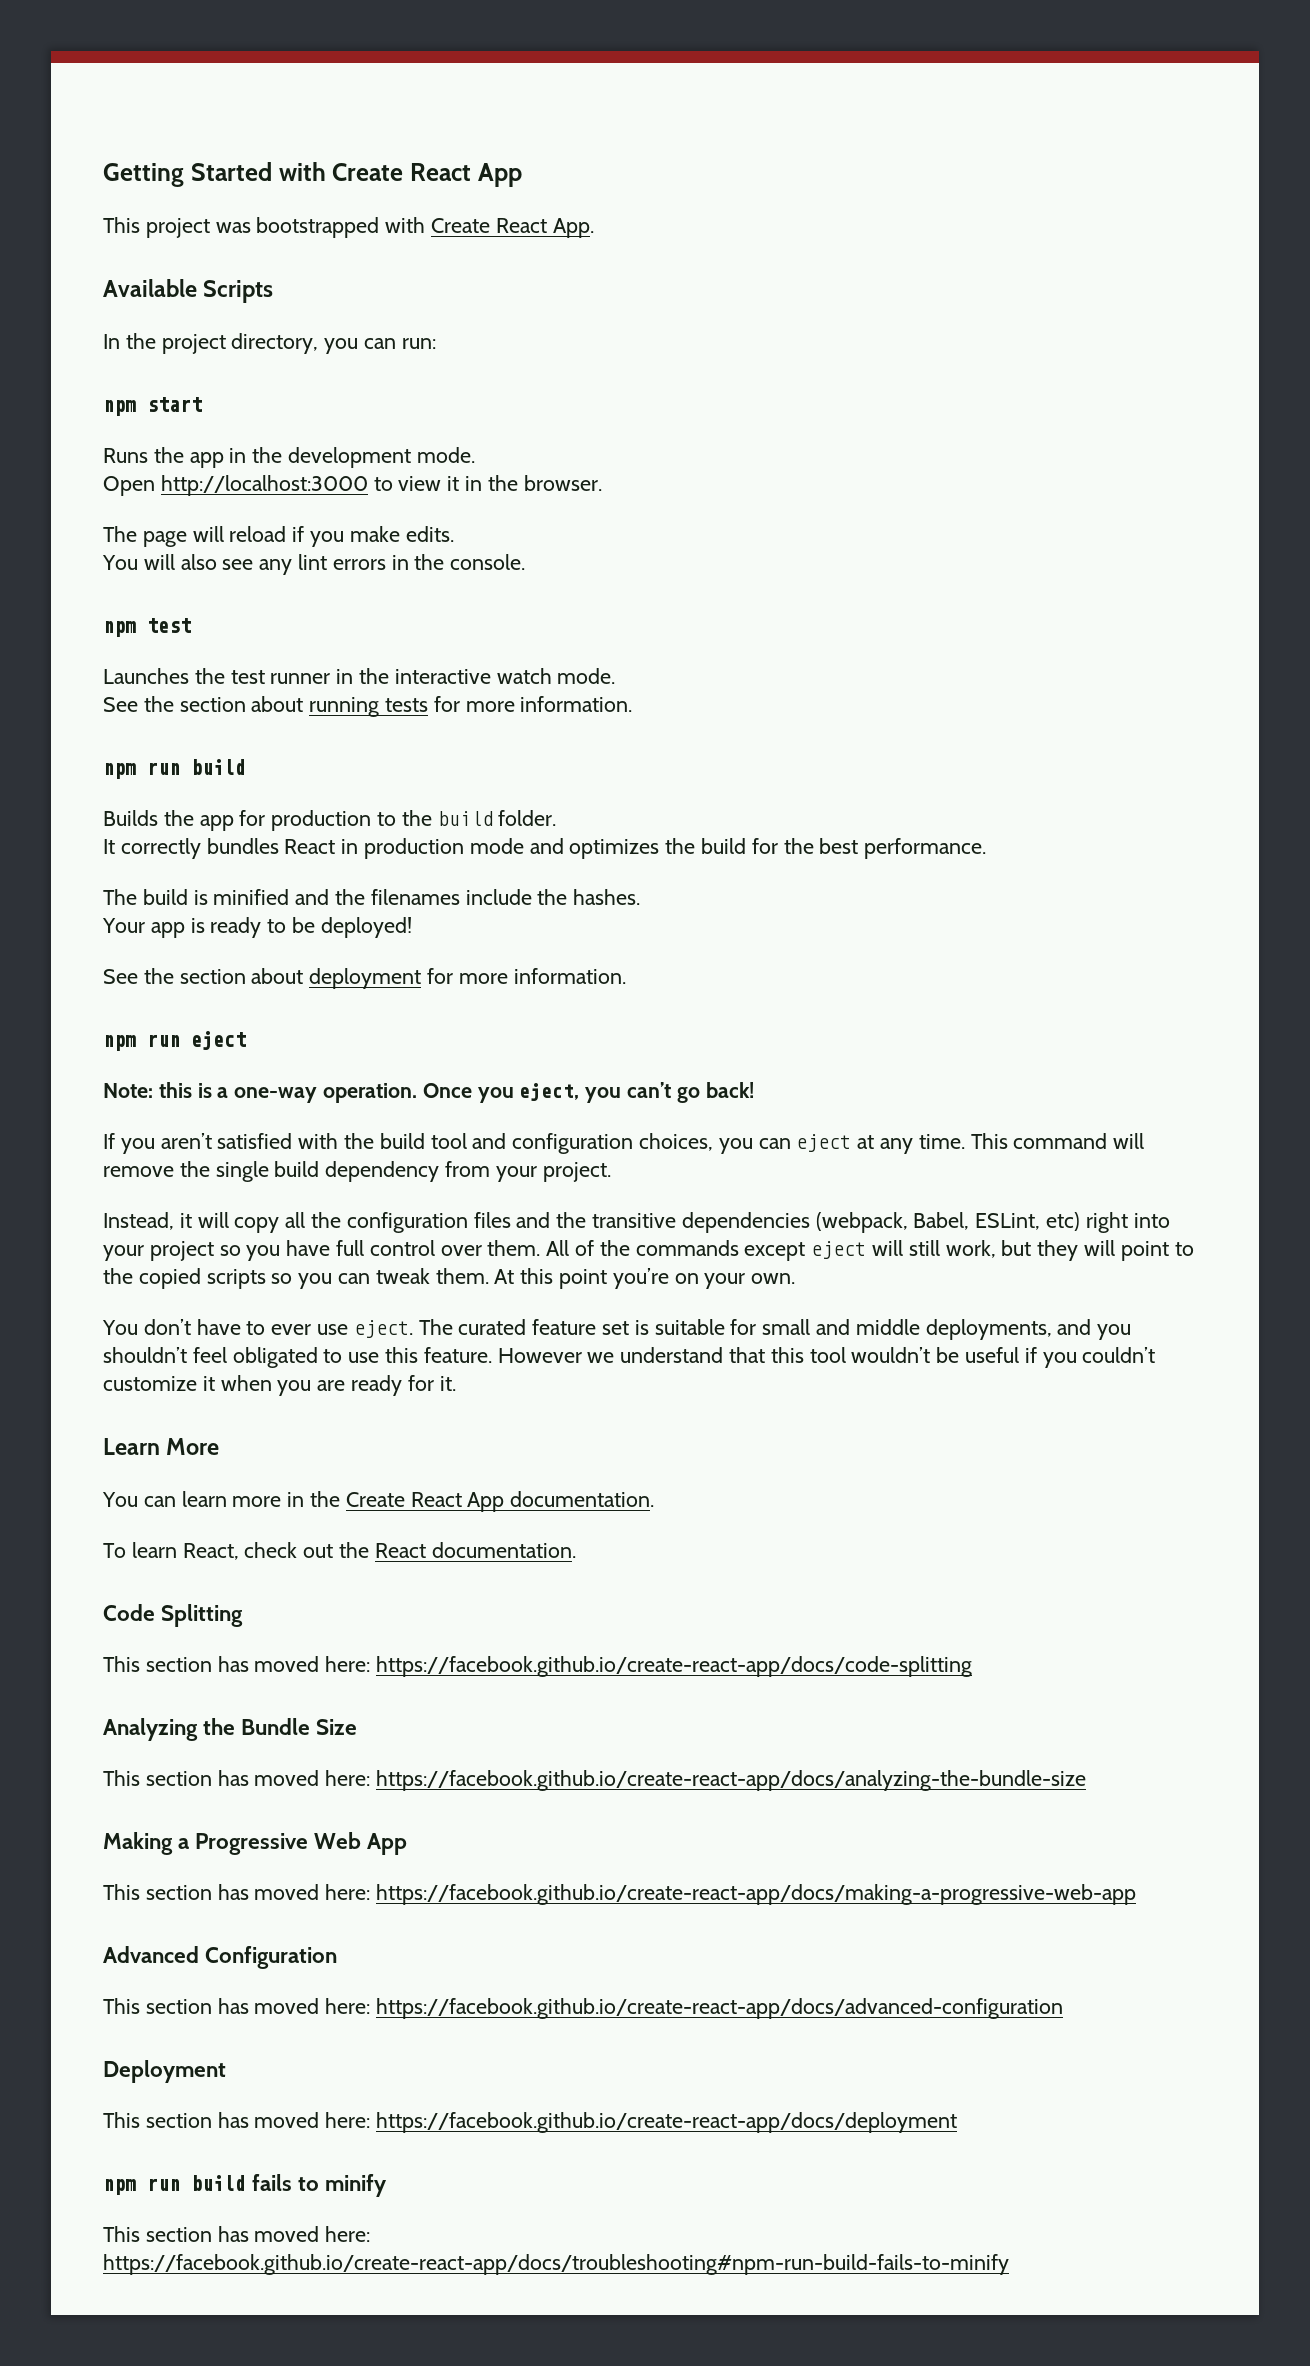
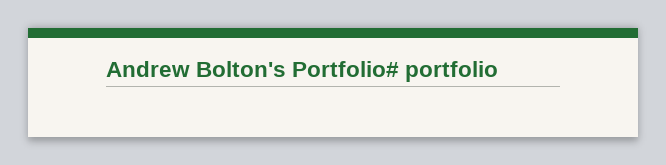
- Getting Started with Create React App
- This project was bootstrapped with Create React App.
- Available Scripts
- In the project directory, you can run:
- npm start
- Runs the app in the development mode.
- Open http://localhost:3000 to view it in the browser.
- The page will reload if you make edits.
- You will also see any lint errors in the console.
- npm test
- Launches the test runner in the interactive watch mode.
- See the section about running tests for more information.
- npm run build
- Builds the app for production to the build folder.
- It correctly bundles React in production mode and optimizes the build for the best performance.
- The build is minified and the filenames include the hashes.
- Your app is ready to be deployed!
- See the section about deployment for more information.
- npm run eject
- Note: this is a one-way operation. Once you eject, you can’t go back!
- If you aren’t satisfied with the build tool and configuration choices, you can eject at any time. This command will remove the single build dependency from your project.
- Instead, it will copy all the configuration files and the transitive dependencies (webpack, Babel, ESLint, etc) right into your project so you have full control over them. All of the commands except eject will still work, but they will point to the copied scripts so you can tweak them. At this point you’re on your own.
- You don’t have to ever use eject. The curated feature set is suitable for small and middle deployments, and you shouldn’t feel obligated to use this feature. However we understand that this tool wouldn’t be useful if you couldn’t customize it when you are ready for it.
- Learn More
- You can learn more in the Create React App documentation.
- To learn React, check out the React documentation.
- Code Splitting
- This section has moved here: https://facebook.github.io/create-react-app/docs/code-splitting
- Analyzing the Bundle Size
- This section has moved here: https://facebook.github.io/create-react-app/docs/analyzing-the-bundle-size
- Making a Progressive Web App
- This section has moved here: https://facebook.github.io/create-react-app/docs/making-a-progressive-web-app
- Advanced Configuration
- This section has moved here: https://facebook.github.io/create-react-app/docs/advanced-configuration
- Deployment
- This section has moved here: https://facebook.github.io/create-react-app/docs/deployment
- npm run build fails to minify
- This section has moved here: https://facebook.github.io/create-react-app/docs/troubleshooting#npm-run-build-fails-to-minify
+ Andrew Bolton's Portfolio# portfolio

